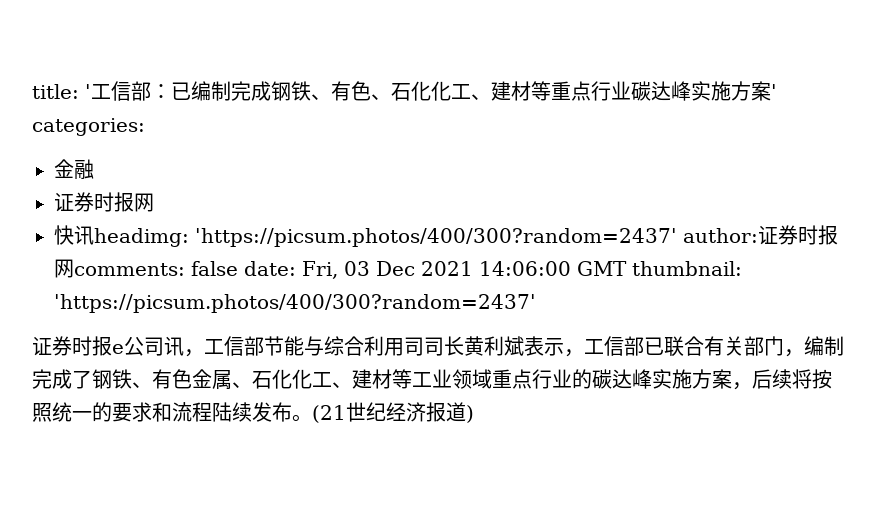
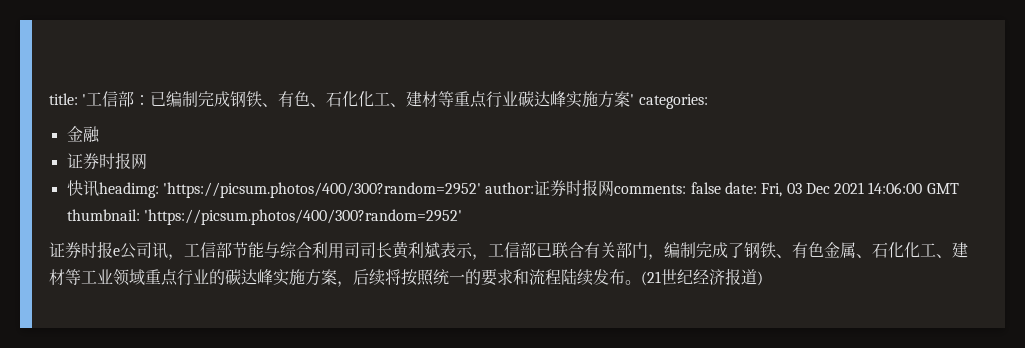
- 快讯headimg: 'https://picsum.photos/400/300?random=2437' author:证券时报网comments: false date: Fri, 03 Dec 2021 14:06:00 GMT thumbnail: 'https://picsum.photos/400/300?random=2437'
+ 快讯headimg: 'https://picsum.photos/400/300?random=2952' author:证券时报网comments: false date: Fri, 03 Dec 2021 14:06:00 GMT thumbnail: 'https://picsum.photos/400/300?random=2952'

